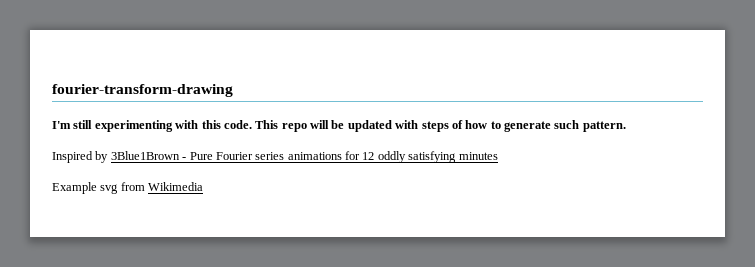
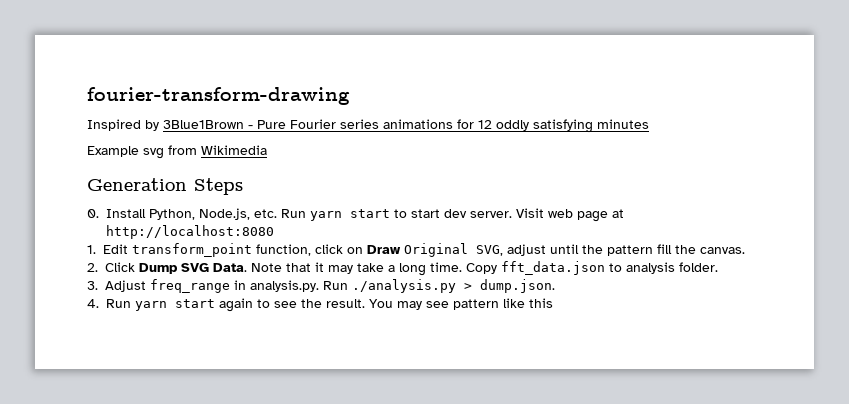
- I'm still experimenting with this code. This repo will be updated with steps of how to generate such pattern.
+ Generation Steps
+ 0. Install Python, Node.js, etc. Run yarn start to start dev server. Visit web page at http://localhost:8080
+ 1. Edit transform_point function, click on Draw Original SVG, adjust until the pattern fill the canvas.
+ 2. Click Dump SVG Data. Note that it may take a long time. Copy fft_data.json to analysis folder.
+ 3. Adjust freq_range in analysis.py. Run ./analysis.py > dump.json.
+ 4. Run yarn start again to see the result. You may see pattern like this

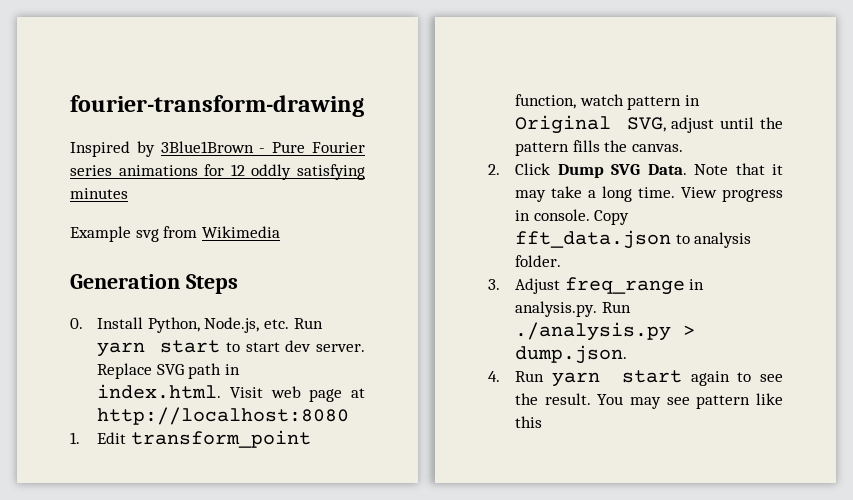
- Visit web page at http://localhost:8080
+ Replace SVG path in index.html. Visit web page at http://localhost:8080
- 1. Edit transform_point function, click on Draw Original SVG, adjust until the pattern fill the canvas.
+ 1. Edit transform_point function, watch pattern in Original SVG, adjust until the pattern fills the canvas.
+ View progress in console.

